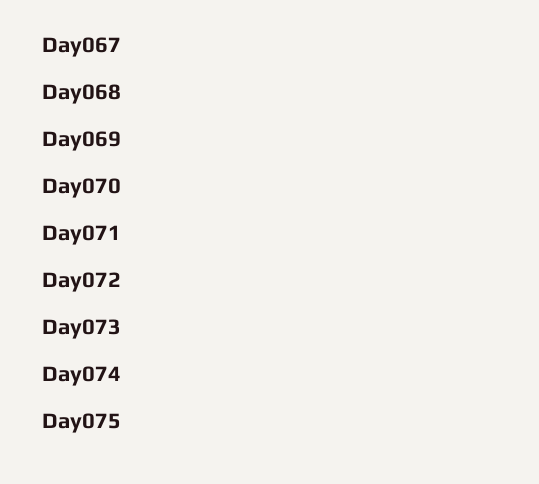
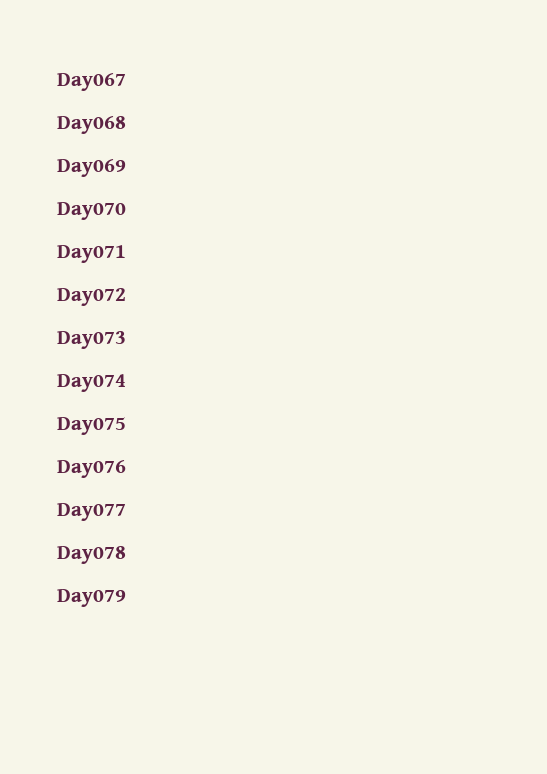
+ Day076
+ Day077
+ Day078
+ Day079

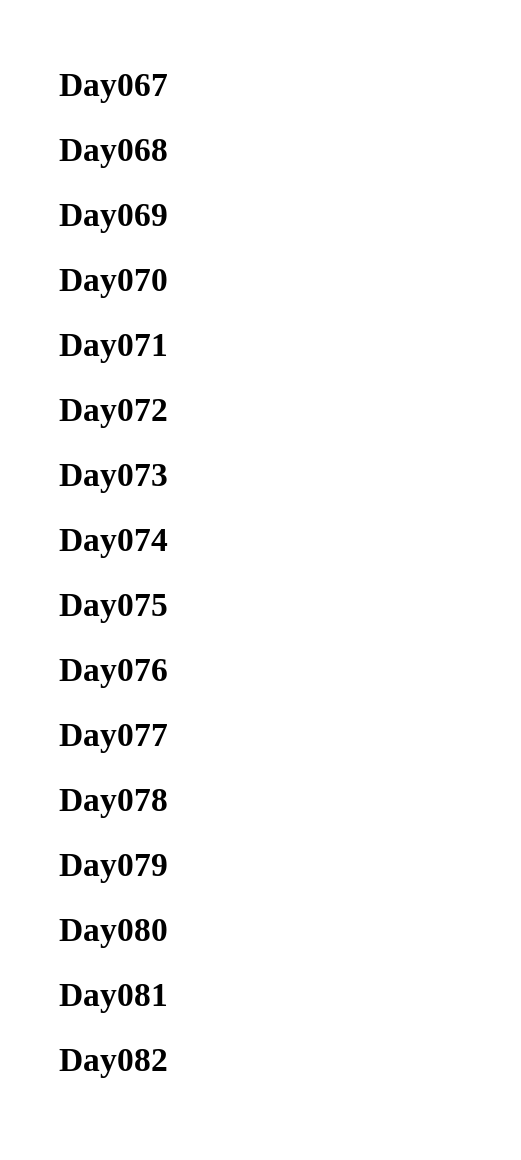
+ Day080
+ Day081
+ Day082

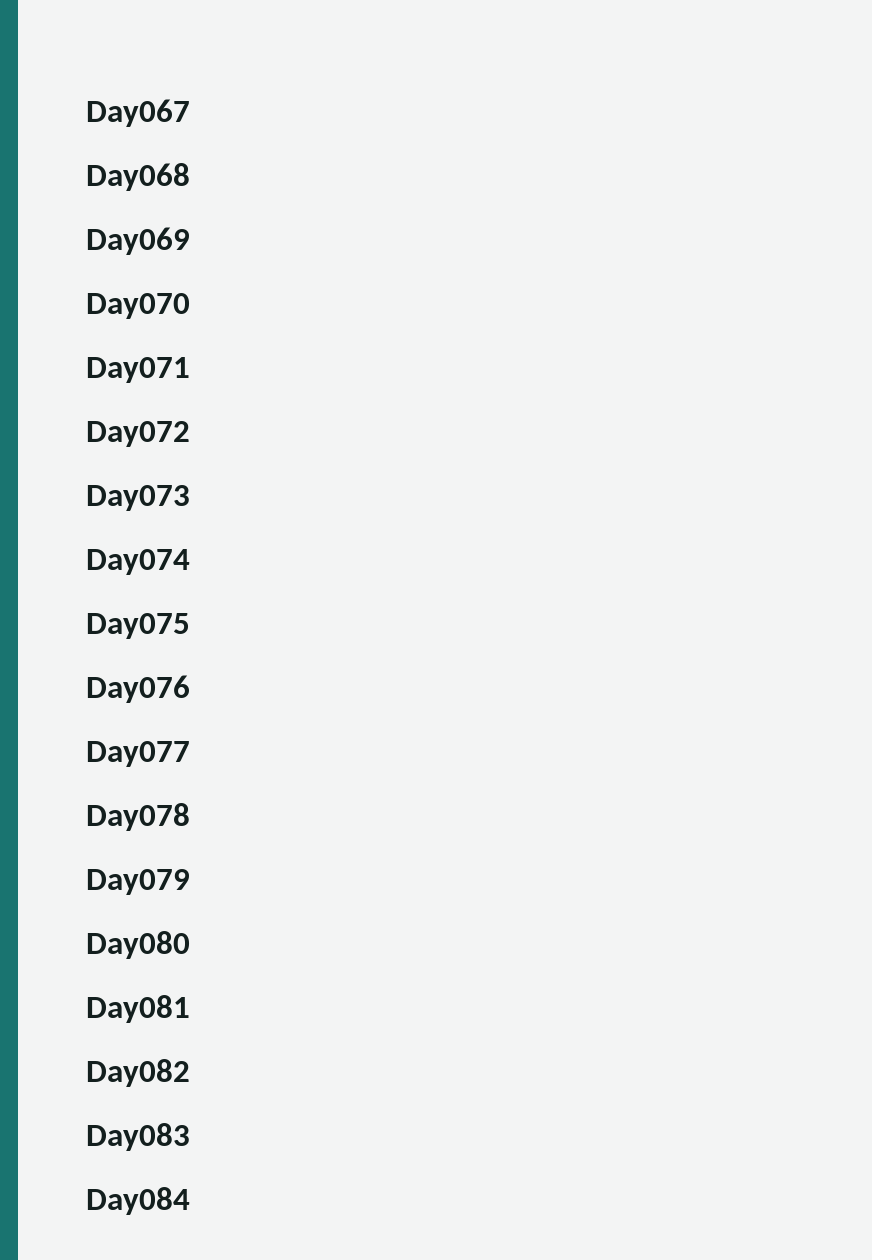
+ Day083
+ Day084

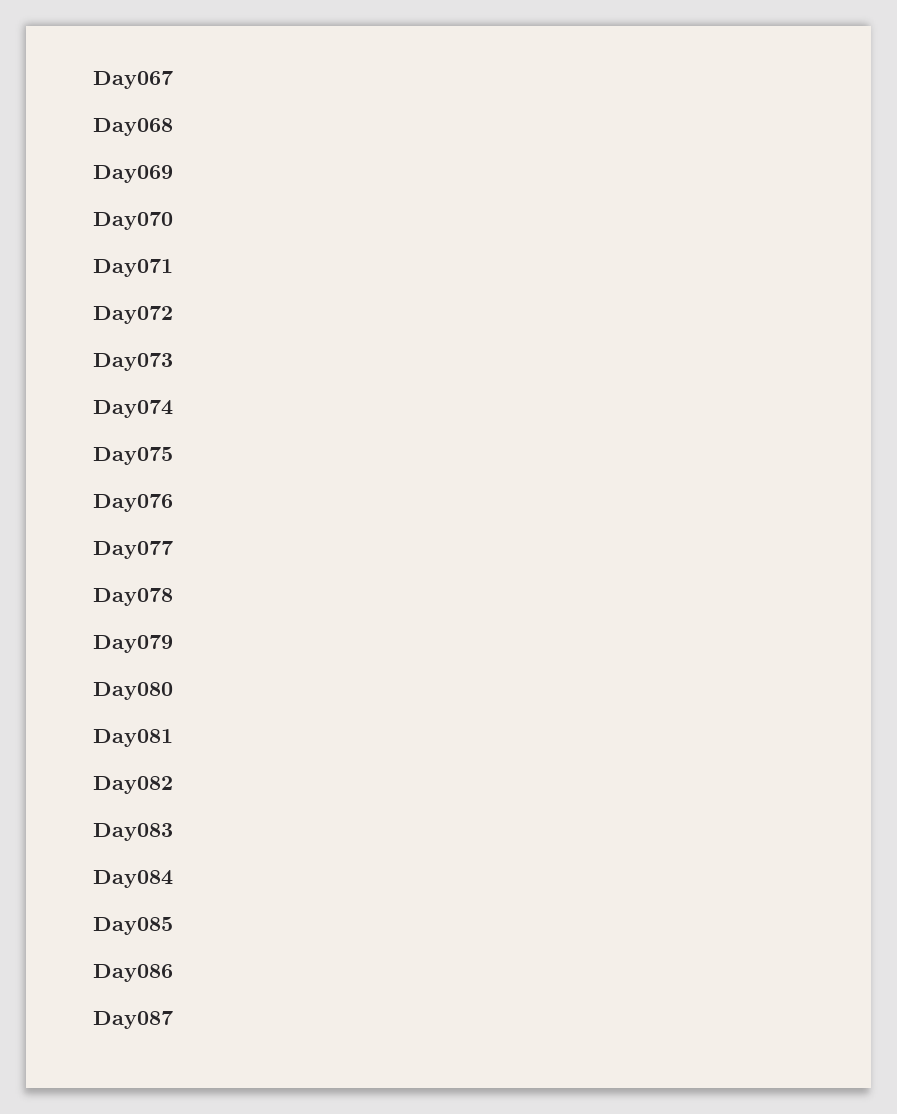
+ Day085
+ Day086
+ Day087

